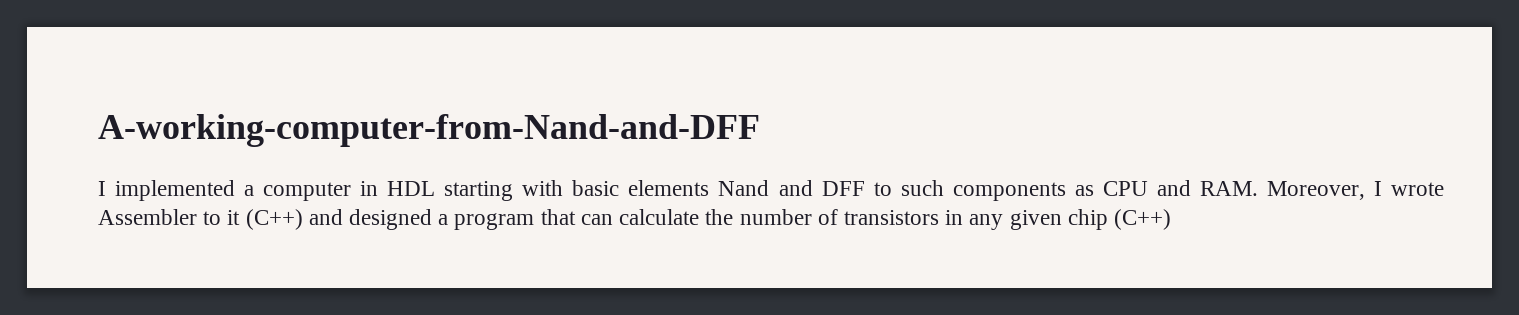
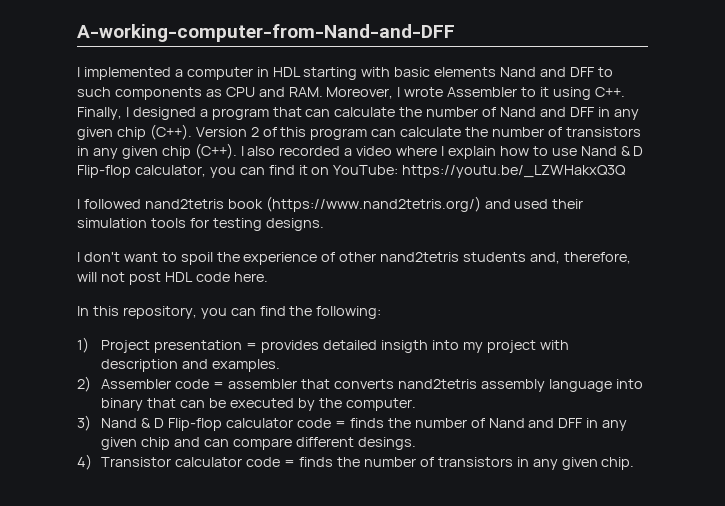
- I implemented a computer in HDL starting with basic elements Nand and DFF to such components as CPU and RAM. Moreover, I wrote Assembler to it (C++) and designed a program that can calculate the number of transistors in any given chip (C++)
+ I implemented a computer in HDL starting with basic elements Nand and DFF to such components as CPU and RAM. Moreover, I wrote Assembler to it using C++. Finally, I designed a program that can calculate the number of Nand and DFF in any given chip (C++). Version 2 of this program can calculate the number of transistors in any given chip (C++). I also recorded a video where I explain how to use Nand & D Flip-flop calculator, you can find it on YouTube: https://youtu.be/_LZWHakxQ3Q
+ I followed nand2tetris book (https://www.nand2tetris.org/) and used their simulation tools for testing designs.
+ I don't want to spoil the experience of other nand2tetris students and, therefore, will not post HDL code here.
+ In this repository, you can find the following:
+ 1) Project presentation = provides detailed insigth into my project with description and examples.
+ 2) Assembler code = assembler that converts nand2tetris assembly language into binary that can be executed by the computer.
+ 3) Nand & D Flip-flop calculator code = finds the number of Nand and DFF in any given chip and can compare different desings.
+ 4) Transistor calculator code = finds the number of transistors in any given chip.

